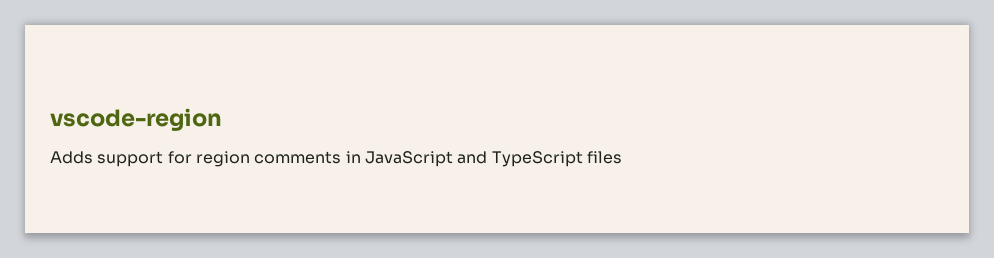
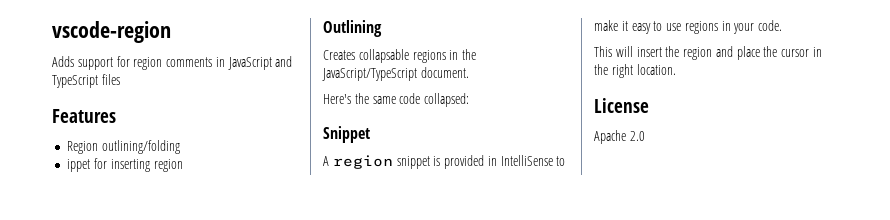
+ Features
+ Region outlining/folding
+ ippet for inserting region
+ Outlining
+ Creates collapsable regions in the JavaScript/TypeScript document.
+ Here's the same code collapsed:
+ Snippet
+ A region snippet is provided in IntelliSense to make it easy to use regions in your code.
+ This will insert the region and place the cursor in the right location.
+ License
+ Apache 2.0

